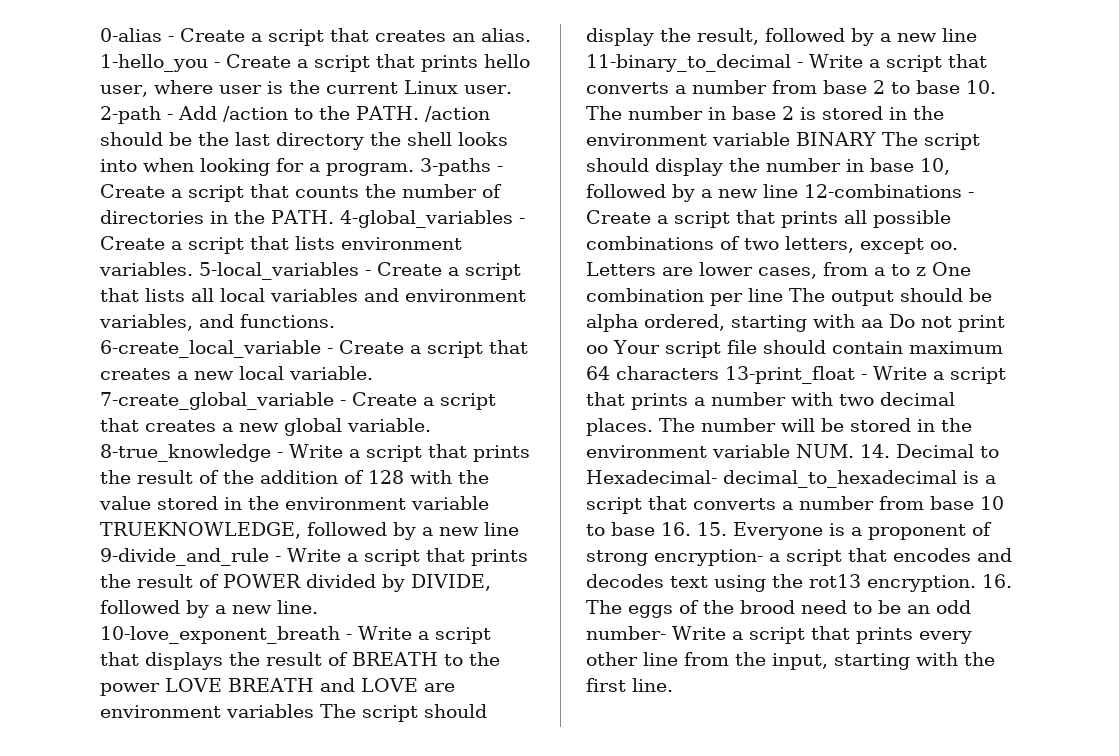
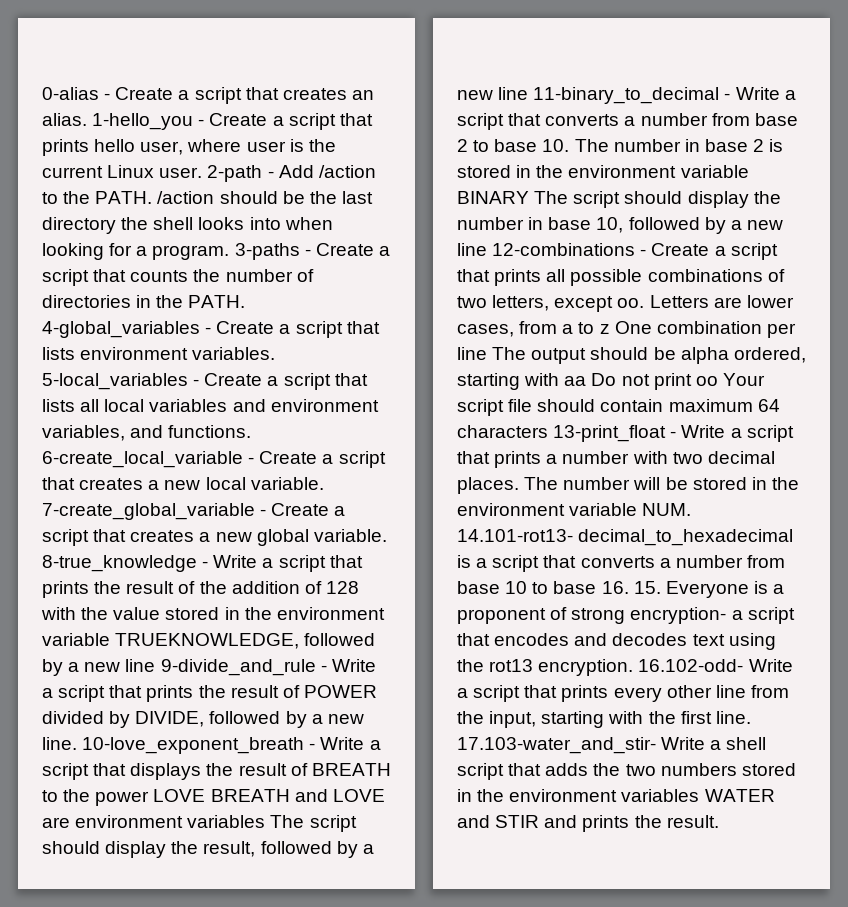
- The number will be stored in the environment variable NUM. 14. Decimal to Hexadecimal- decimal_to_hexadecimal is a script that converts a number from base 10 to base 16. 15. Everyone is a proponent of strong encryption- a script that encodes and decodes text using the rot13 encryption.
+ The number will be stored in the environment variable NUM. 14.101-rot13- decimal_to_hexadecimal is a script that converts a number from base 10 to base 16. 15. Everyone is a proponent of strong encryption- a script that encodes and decodes text using the rot13 encryption.
- 16. The eggs of the brood need to be an odd number- Write a script that prints every other line from the input, starting with the first line.
+ 16.102-odd- Write a script that prints every other line from the input, starting with the first line.
+ 17.103-water_and_stir- Write a shell script that adds the two numbers stored in the environment variables WATER and STIR and prints the result.

